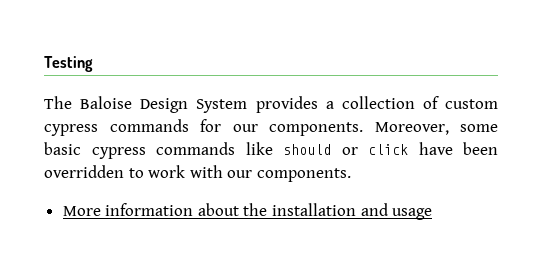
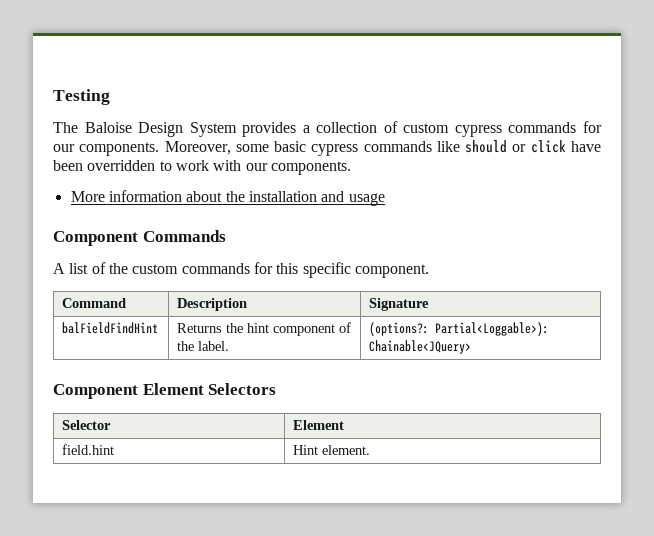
+ Component Commands
+ A list of the custom commands for this specific component.
+ Command | Description | Signature
+ balFieldFindHint | Returns the hint component of the label. | (options?: Partial<Loggable>): Chainable<JQuery>
+ Component Element Selectors
+ Selector | Element
+ field.hint | Hint element.

